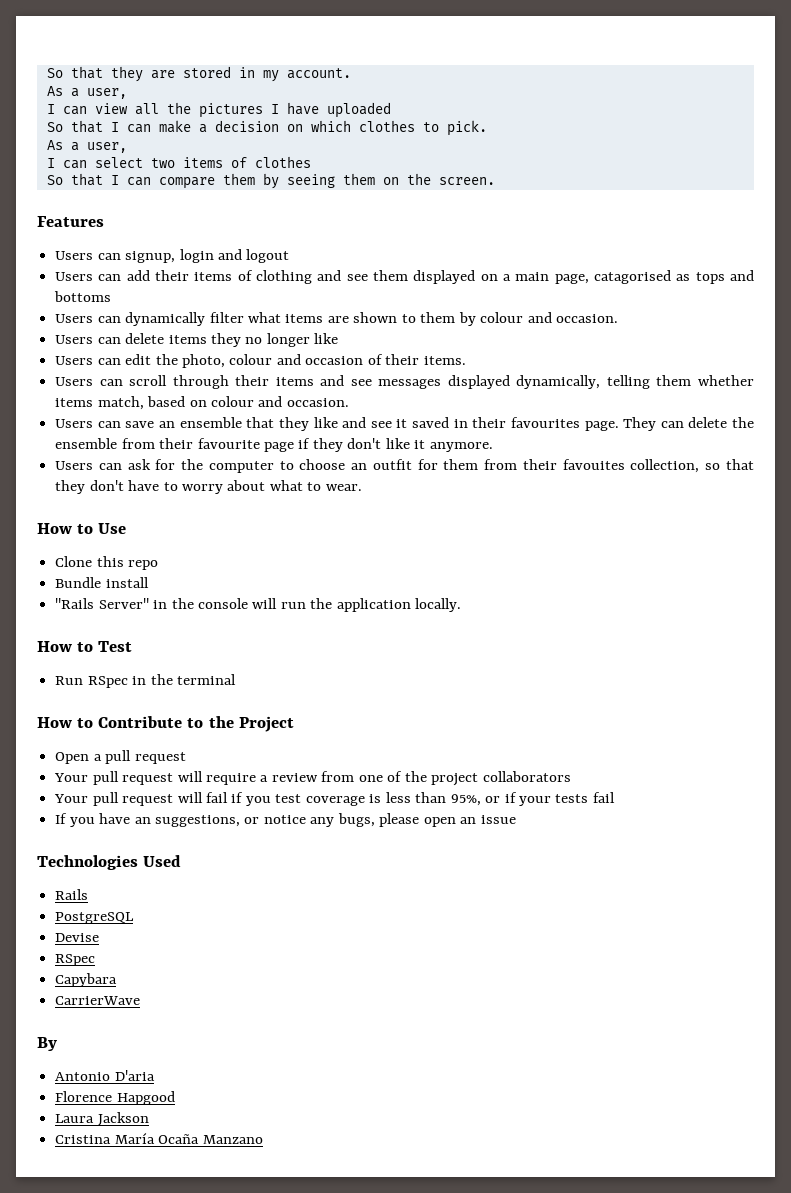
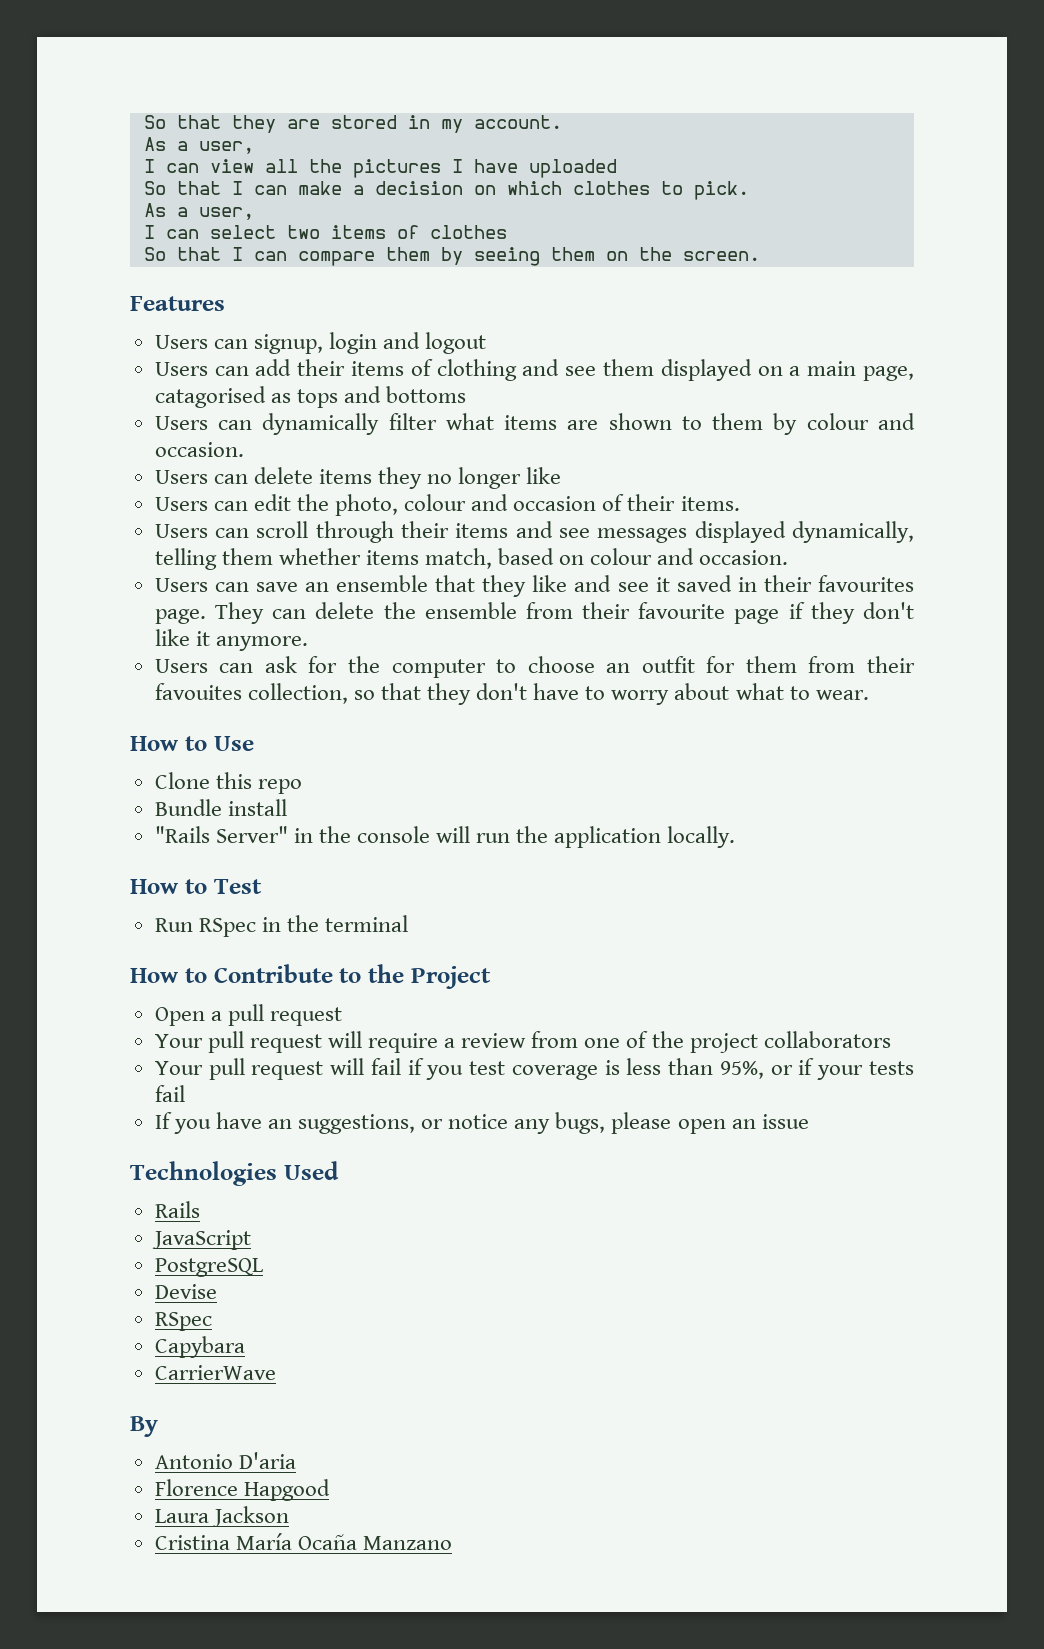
+ JavaScript

